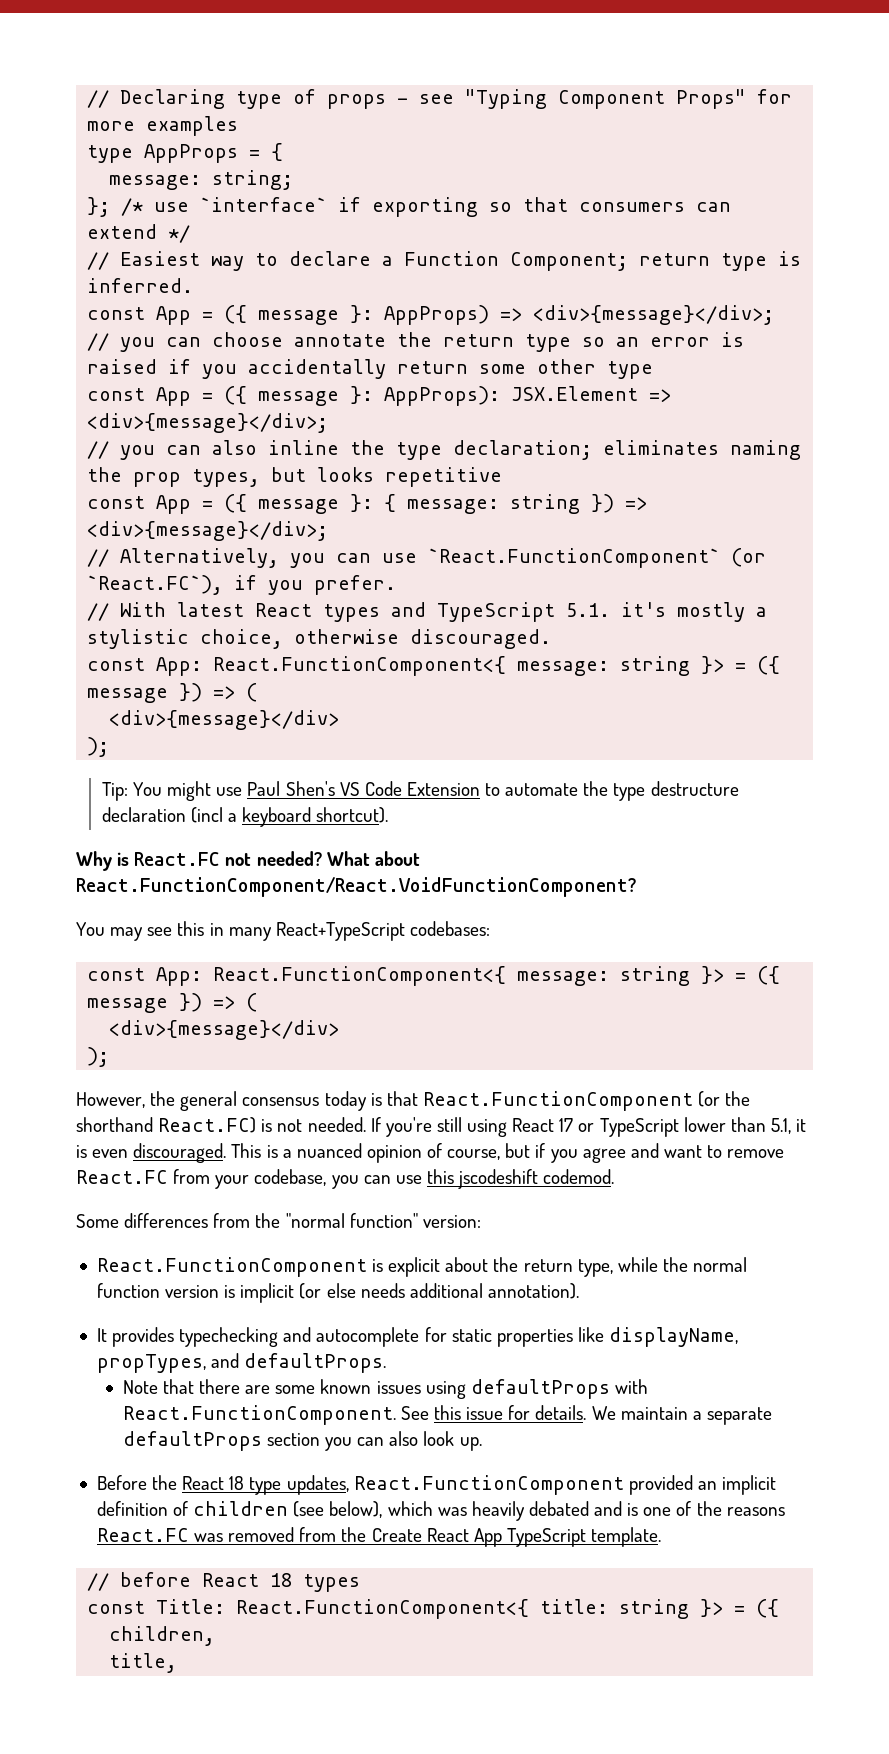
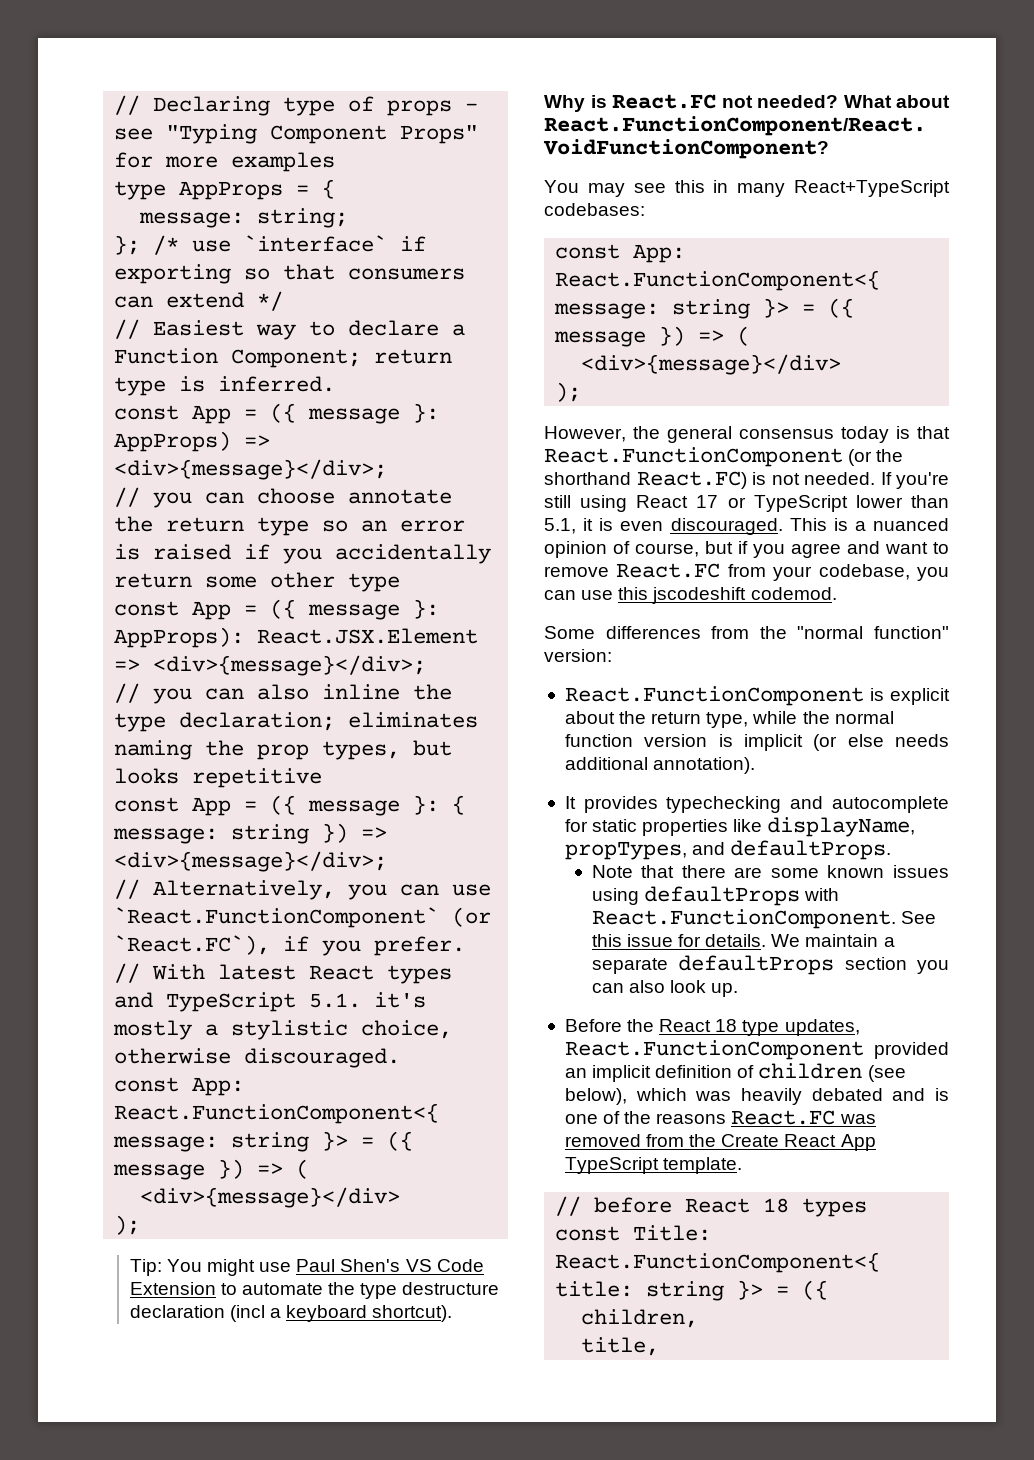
- const App = ({ message }: AppProps): JSX.Element => <div>{message}</div>;
+ const App = ({ message }: AppProps): React.JSX.Element => <div>{message}</div>;

